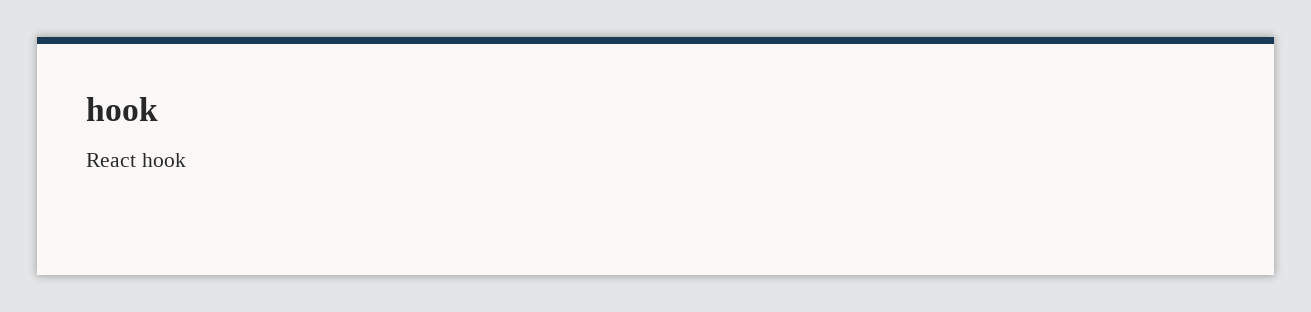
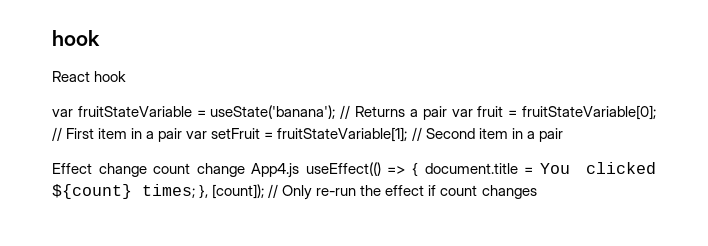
+ var fruitStateVariable = useState('banana'); // Returns a pair var fruit = fruitStateVariable[0]; // First item in a pair var setFruit = fruitStateVariable[1]; // Second item in a pair
+ Effect change count change App4.js useEffect(() => { document.title = You clicked ${count} times; }, [count]); // Only re-run the effect if count changes

